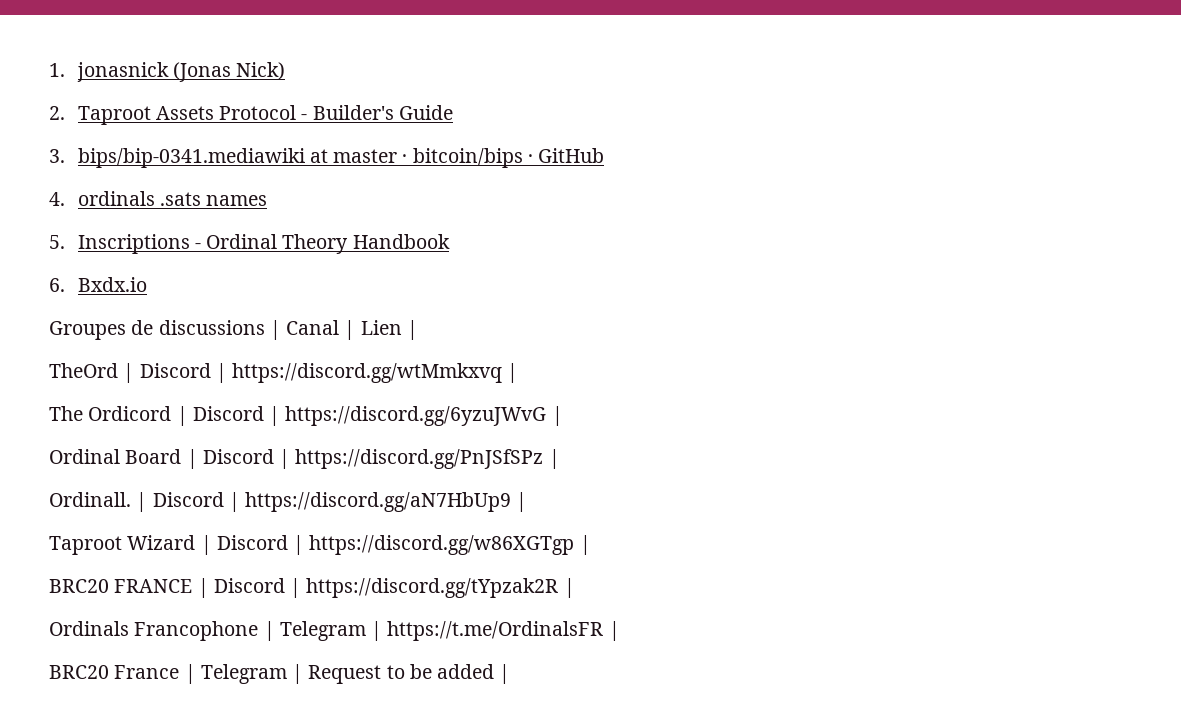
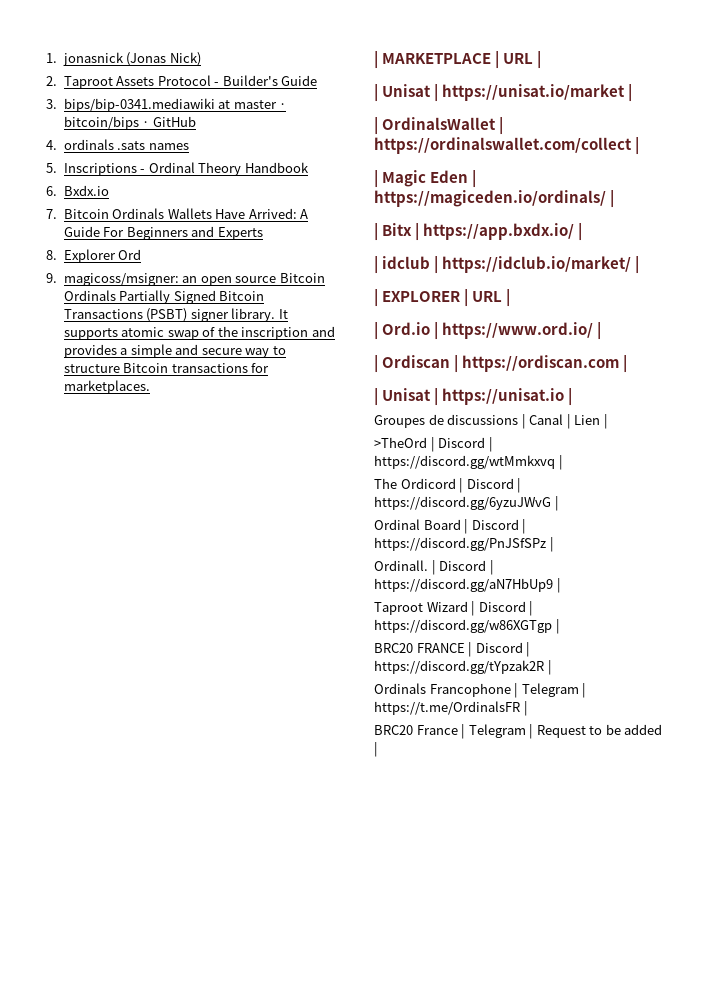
+ 7. Bitcoin Ordinals Wallets Have Arrived: A Guide For Beginners and Experts
+ 8. Explorer Ord
+ 9. magicoss/msigner: an open source Bitcoin Ordinals Partially Signed Bitcoin Transactions (PSBT) signer library. It supports atomic swap of the inscription and provides a simple and secure way to structure Bitcoin transactions for marketplaces.
+ | MARKETPLACE | URL |
+ | Unisat | https://unisat.io/market |
+ | OrdinalsWallet | https://ordinalswallet.com/collect |
+ | Magic Eden | https://magiceden.io/ordinals/ |
+ | Bitx | https://app.bxdx.io/ |
+ | idclub | https://idclub.io/market/ |
+ | EXPLORER | URL |
+ | Ord.io | https://www.ord.io/ |
+ | Ordiscan | https://ordiscan.com |
+ | Unisat | https://unisat.io |
- TheOrd | Discord | https://discord.gg/wtMmkxvq |
+ >TheOrd | Discord | https://discord.gg/wtMmkxvq |

